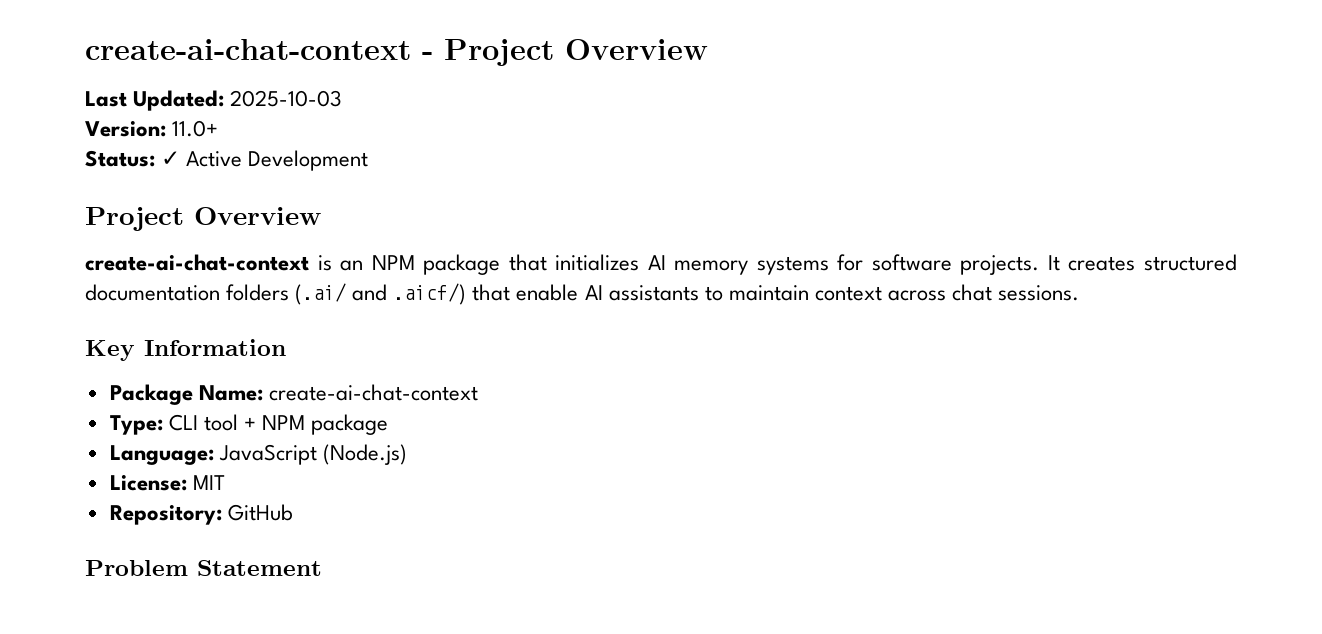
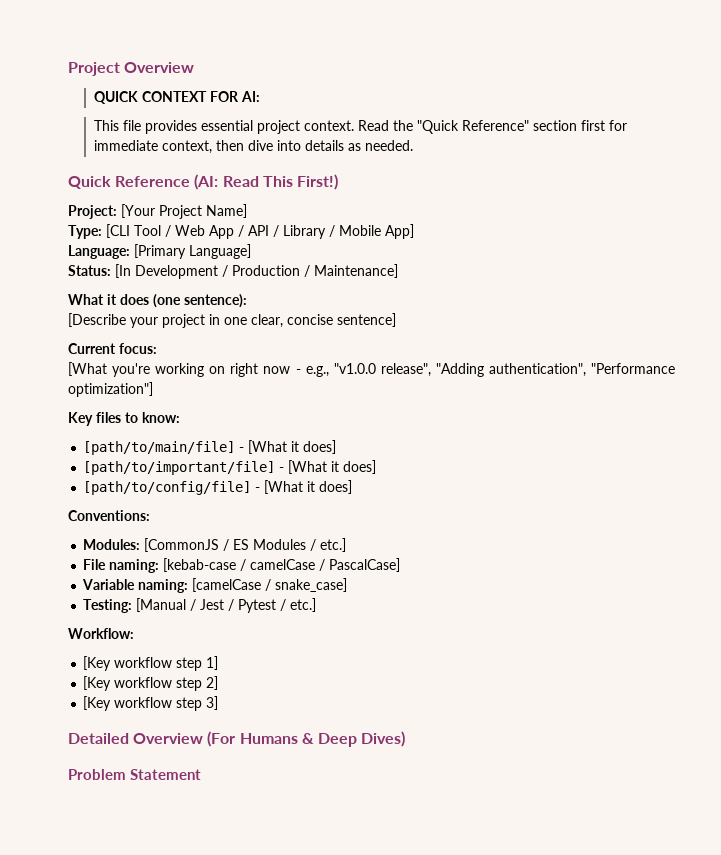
- create-ai-chat-context - Project Overview
- Last Updated: 2025-10-03
- Version: 11.0+
+ Project Overview
+ QUICK CONTEXT FOR AI:
+ This file provides essential project context. Read the "Quick Reference" section first for immediate context, then dive into details as needed.
+ Quick Reference (AI: Read This First!)
+ Project: [Your Project Name]
+ Type: [CLI Tool / Web App / API / Library / Mobile App]
+ Language: [Primary Language]
- Status: ✓ Active Development
- Project Overview
- create-ai-chat-context is an NPM package that initializes AI memory systems for software projects. It creates structured documentation folders (.ai/ and .aicf/) that enable AI assistants to maintain context across chat sessions.
- Key Information
- Package Name: create-ai-chat-context
- Type: CLI tool + NPM package
- Language: JavaScript (Node.js)
- License: MIT
- Repository: GitHub
+ Status: [In Development / Production / Maintenance]
+ What it does (one sentence):
+ [Describe your project in one clear, concise sentence]
+ Current focus:
+ [What you're working on right now - e.g., "v1.0.0 release", "Adding authentication", "Performance optimization"]
+ Key files to know:
+ [path/to/main/file] - [What it does]
+ [path/to/important/file] - [What it does]
+ [path/to/config/file] - [What it does]
+ Conventions:
+ Modules: [CommonJS / ES Modules / etc.]
+ File naming: [kebab-case / camelCase / PascalCase]
+ Variable naming: [camelCase / snake_case]
+ Testing: [Manual / Jest / Pytest / etc.]
+ Workflow:
+ [Key workflow step 1]
+ [Key workflow step 2]
+ [Key workflow step 3]
+ Detailed Overview (For Humans & Deep Dives)

